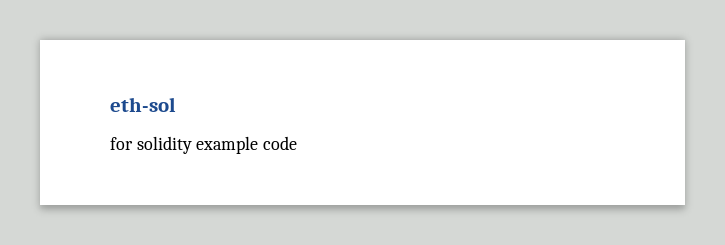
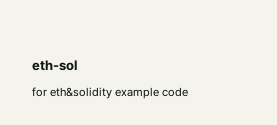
- for solidity example code
+ for eth&solidity example code

